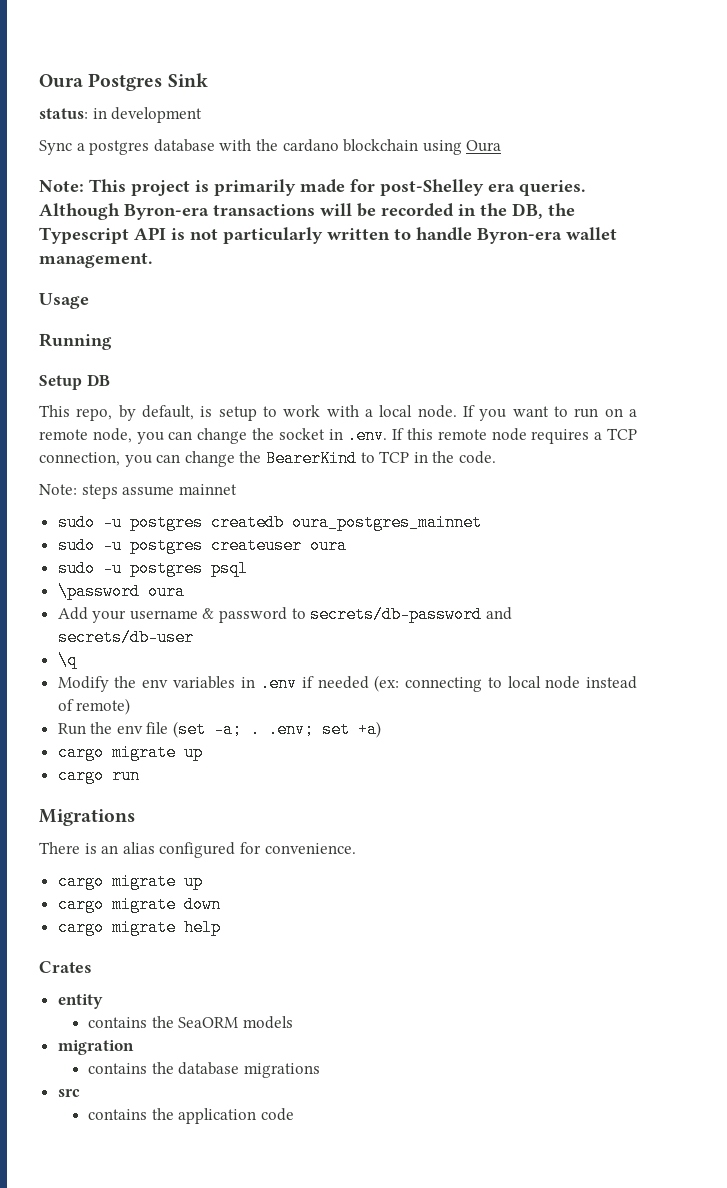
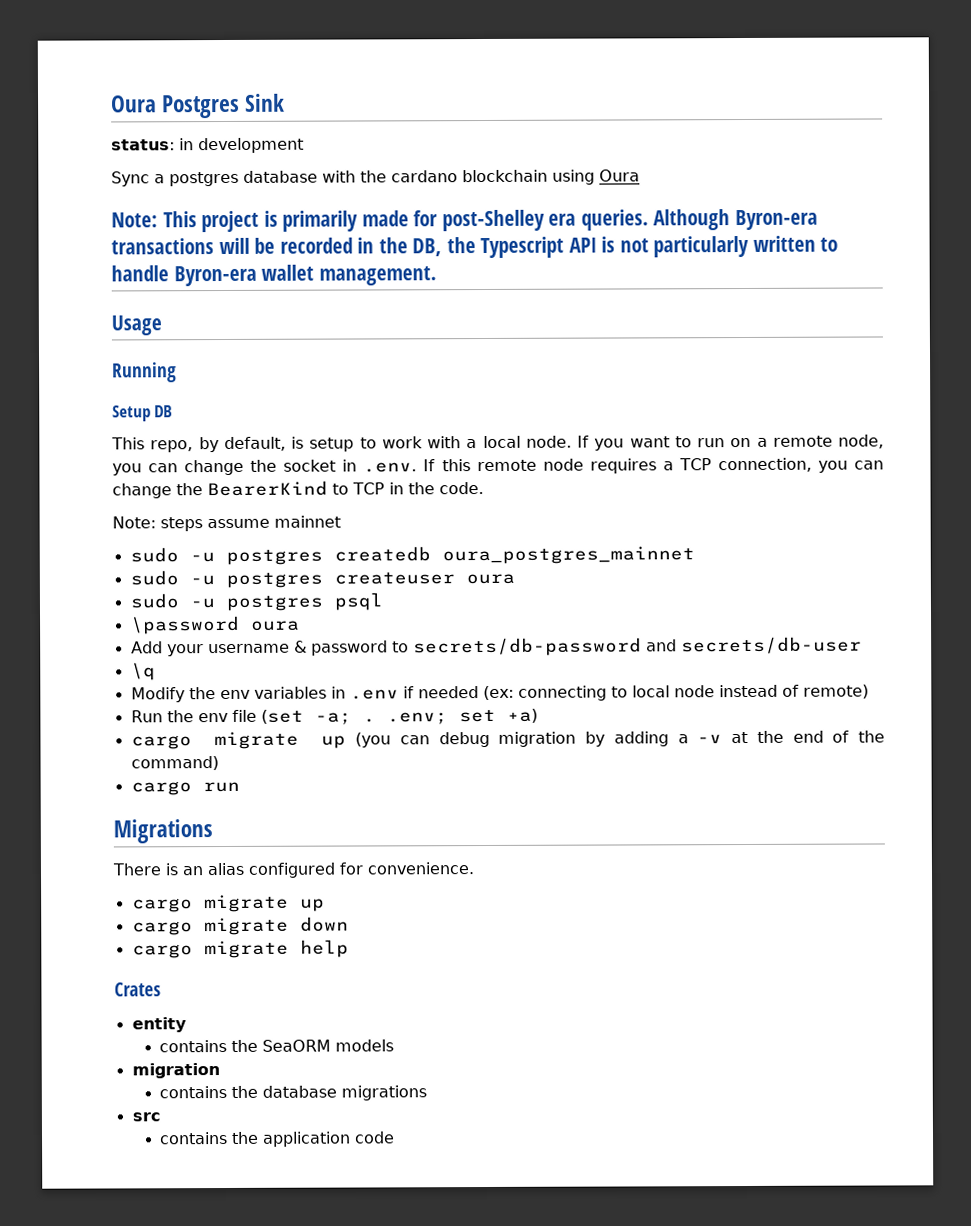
  Run the env file (set -a; . .env; set +a)
- cargo migrate up
+ cargo migrate up (you can debug migration by adding a -v at the end of the command)

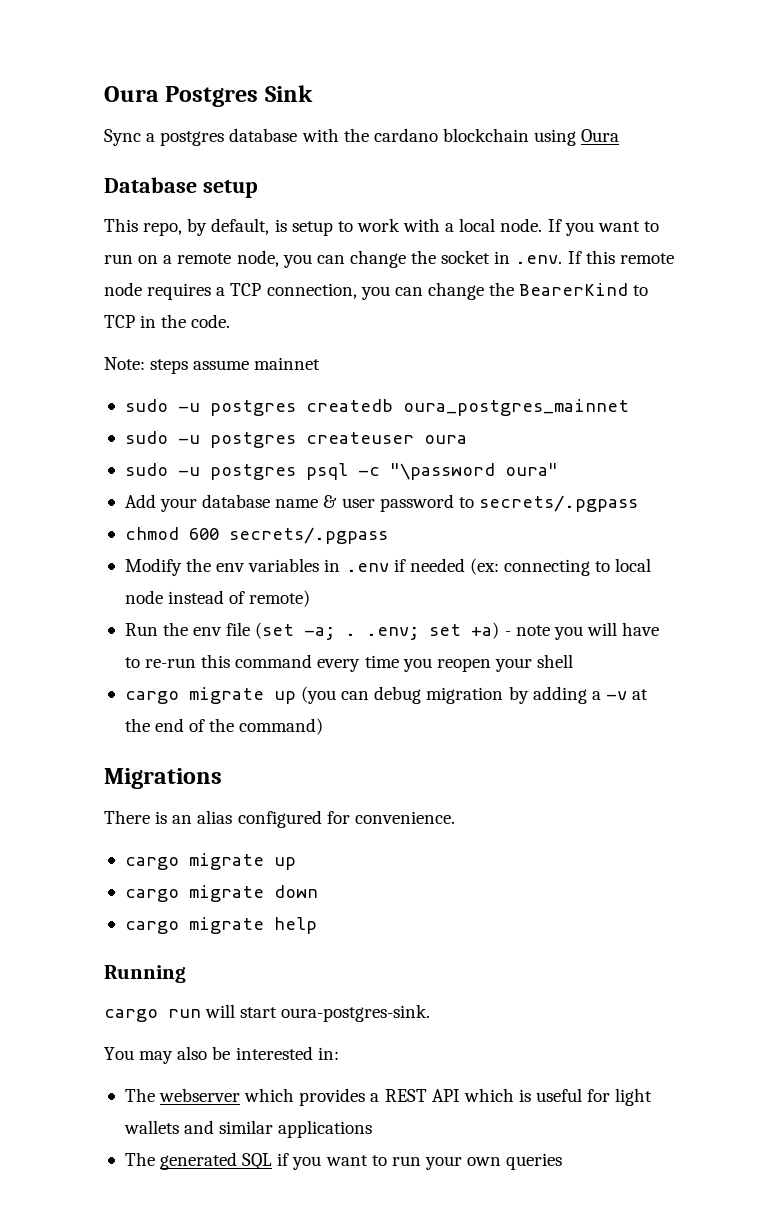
- status: in development
- Note: This project is primarily made for post-Shelley era queries. Although Byron-era transactions will be recorded in the DB, the Typescript API is not particularly written to handle Byron-era wallet management.
- Usage
- Running
- Setup DB
+ Database setup
- sudo -u postgres psql
- \password oura
+ sudo -u postgres psql -c "\password oura"
- Add your username & password to secrets/db-password and secrets/db-user
- \q
+ Add your database name & user password to secrets/.pgpass
+ chmod 600 secrets/.pgpass
- Run the env file (set -a; . .env; set +a)
+ Run the env file (set -a; . .env; set +a) - note you will have to re-run this command every time you reopen your shell
- cargo run
- Crates
- entity
- contains the SeaORM models
- migration
- contains the database migrations
- src
- contains the application code
+ Running
+ cargo run will start oura-postgres-sink.
+ You may also be interested in:
+ The webserver which provides a REST API which is useful for light wallets and similar applications
+ The generated SQL if you want to run your own queries

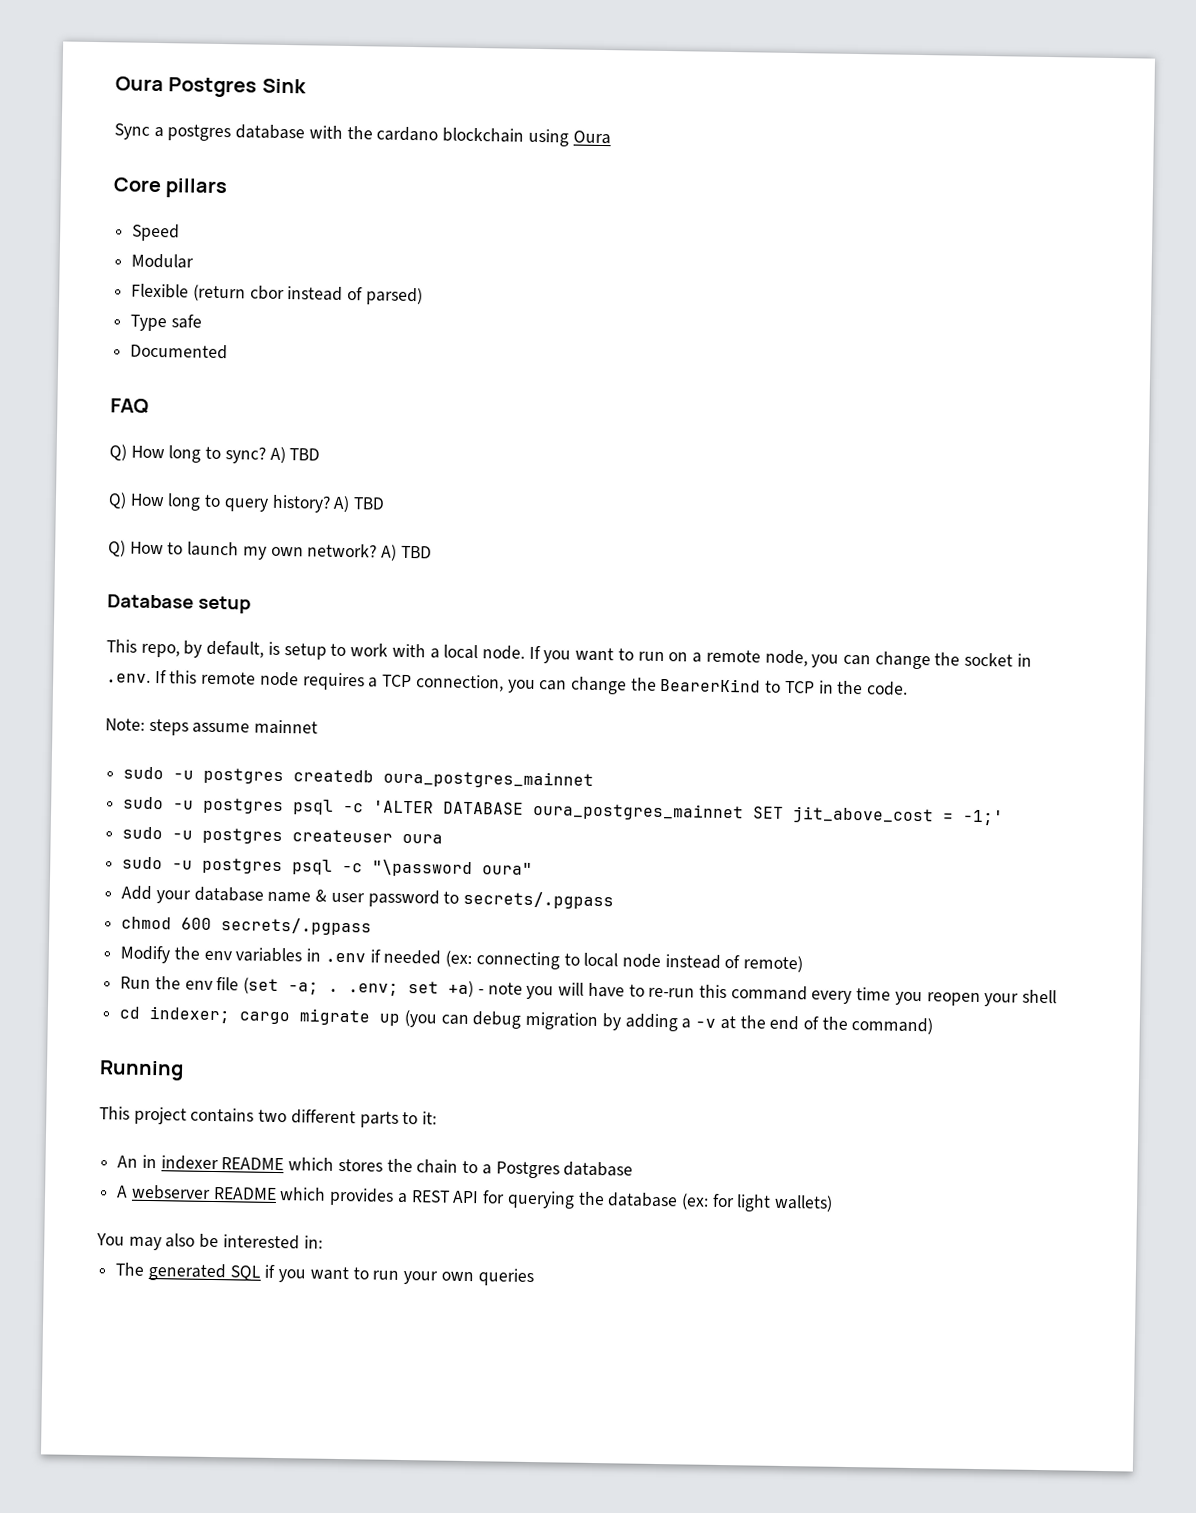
+ Core pillars
+ Speed
+ Modular
+ Flexible (return cbor instead of parsed)
+ Type safe
+ Documented
+ FAQ
+ Q) How long to sync? A) TBD
+ Q) How long to query history? A) TBD
+ Q) How to launch my own network? A) TBD
+ sudo -u postgres psql -c 'ALTER DATABASE oura_postgres_mainnet SET jit_above_cost = -1;'
- cargo migrate up (you can debug migration by adding a -v at the end of the command)
+ cd indexer; cargo migrate up (you can debug migration by adding a -v at the end of the command)
- Migrations
- There is an alias configured for convenience.
- cargo migrate up
- cargo migrate down
- cargo migrate help
  Running
- cargo run will start oura-postgres-sink.
+ This project contains two different parts to it:
+ An in indexer README which stores the chain to a Postgres database
+ A webserver README which provides a REST API for querying the database (ex: for light wallets)
- The webserver which provides a REST API which is useful for light wallets and similar applications

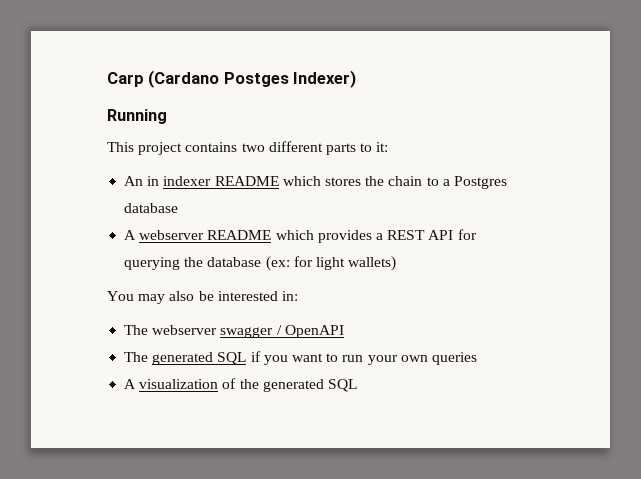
- Oura Postgres Sink
- Sync a postgres database with the cardano blockchain using Oura
- Core pillars
- Speed
- Modular
- Flexible (return cbor instead of parsed)
- Type safe
- Documented
- FAQ
- Q) How long to sync? A) TBD
- Q) How long to query history? A) TBD
- Q) How to launch my own network? A) TBD
- Database setup
- This repo, by default, is setup to work with a local node. If you want to run on a remote node, you can change the socket in .env. If this remote node requires a TCP connection, you can change the BearerKind to TCP in the code.
- Note: steps assume mainnet
- sudo -u postgres createdb oura_postgres_mainnet
- sudo -u postgres psql -c 'ALTER DATABASE oura_postgres_mainnet SET jit_above_cost = -1;'
- sudo -u postgres createuser oura
- sudo -u postgres psql -c "\password oura"
- Add your database name & user password to secrets/.pgpass
- chmod 600 secrets/.pgpass
- Modify the env variables in .env if needed (ex: connecting to local node instead of remote)
- Run the env file (set -a; . .env; set +a) - note you will have to re-run this command every time you reopen your shell
- cd indexer; cargo migrate up (you can debug migration by adding a -v at the end of the command)
+ Carp (Cardano Postges Indexer)
+ The webserver swagger / OpenAPI
+ A visualization of the generated SQL

